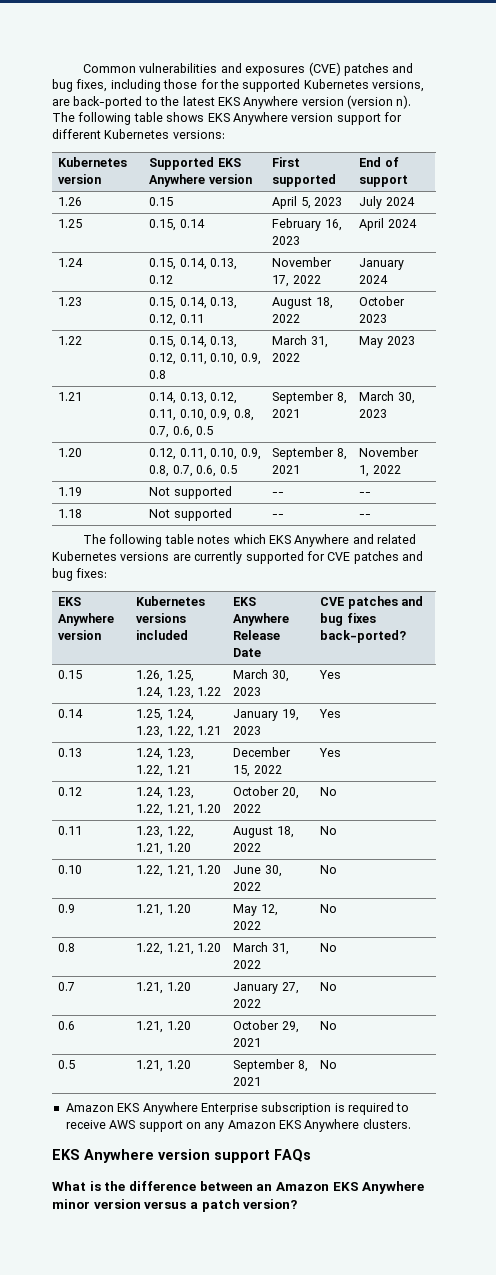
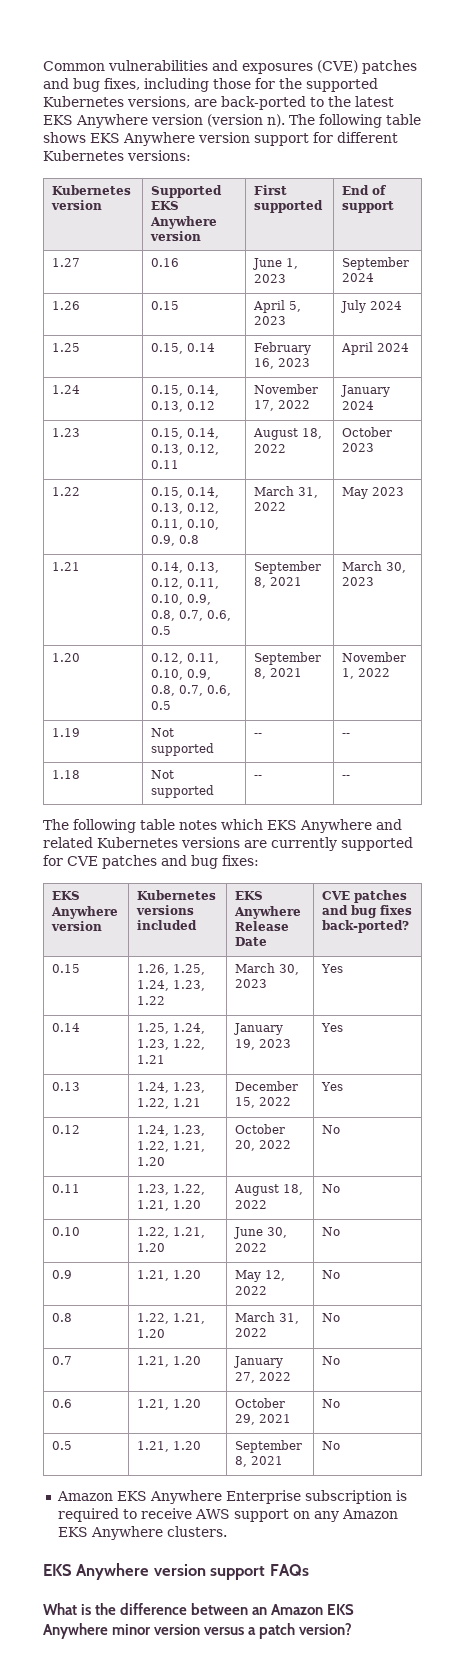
+ 1.27 | 0.16 | June 1, 2023 | September 2024

